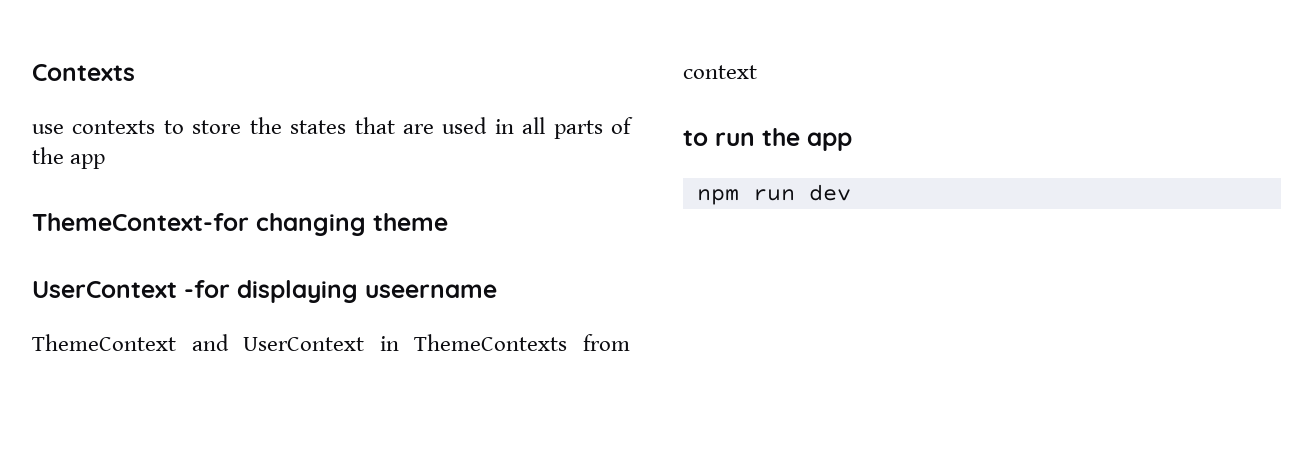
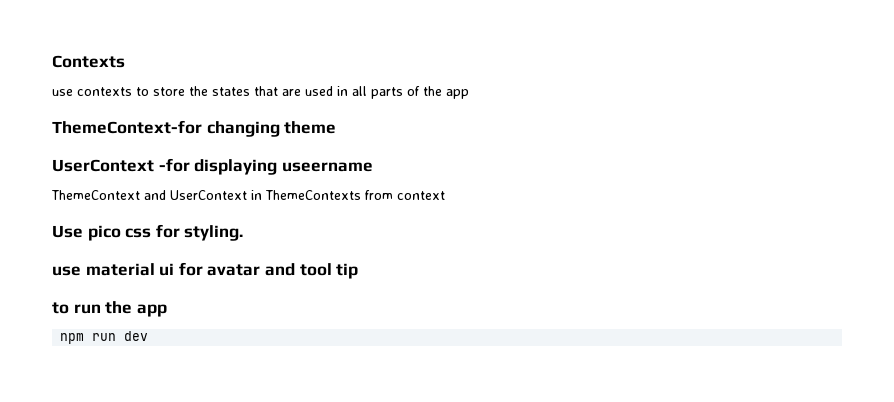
+ Use pico css for styling.
+ use material ui for avatar and tool tip

